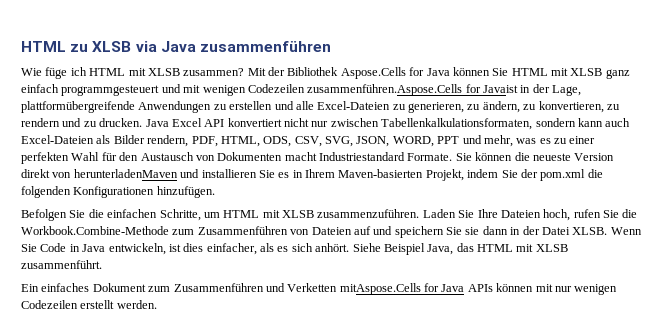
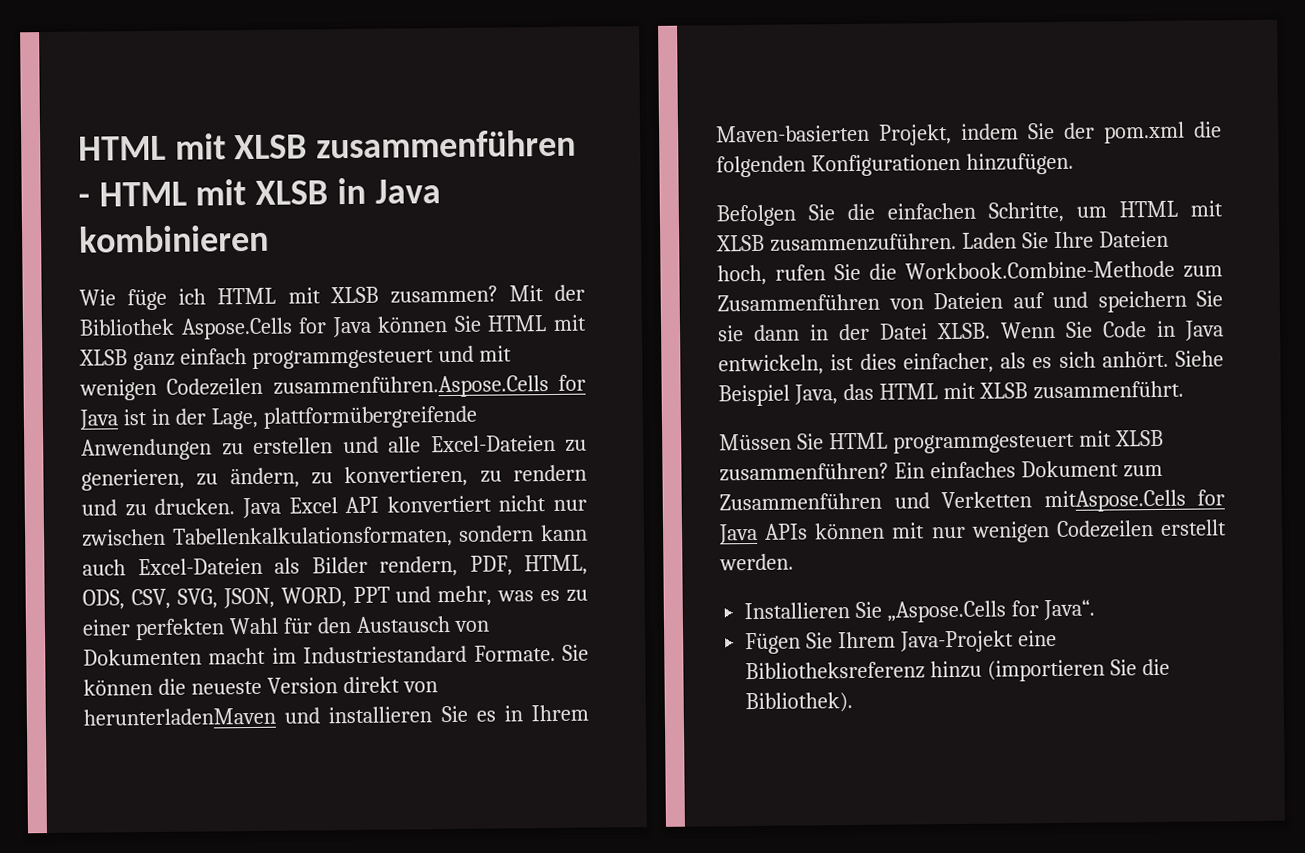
- HTML zu XLSB via Java zusammenführen
+ HTML mit XLSB zusammenführen - HTML mit XLSB in Java kombinieren
- Mit der Bibliothek Aspose.Cells for Java können Sie HTML mit XLSB ganz einfach programmgesteuert und mit wenigen Codezeilen zusammenführen.Aspose.Cells for Javaist in der Lage, plattformübergreifende Anwendungen zu erstellen und alle Excel-Dateien zu generieren, zu ändern, zu konvertieren, zu rendern und zu drucken.
+ Mit der Bibliothek Aspose.Cells for Java können Sie HTML mit XLSB ganz einfach programmgesteuert und mit wenigen Codezeilen zusammenführen.Aspose.Cells for Java ist in der Lage, plattformübergreifende Anwendungen zu erstellen und alle Excel-Dateien zu generieren, zu ändern, zu konvertieren, zu rendern und zu drucken.
- Java Excel API konvertiert nicht nur zwischen Tabellenkalkulationsformaten, sondern kann auch Excel-Dateien als Bilder rendern, PDF, HTML, ODS, CSV, SVG, JSON, WORD, PPT und mehr, was es zu einer perfekten Wahl für den Austausch von Dokumenten macht Industriestandard Formate.
+ Java Excel API konvertiert nicht nur zwischen Tabellenkalkulationsformaten, sondern kann auch Excel-Dateien als Bilder rendern, PDF, HTML, ODS, CSV, SVG, JSON, WORD, PPT und mehr, was es zu einer perfekten Wahl für den Austausch von Dokumenten macht im Industriestandard Formate.
+ Müssen Sie HTML programmgesteuert mit XLSB zusammenführen?
+ Installieren Sie „Aspose.Cells for Java“.
+ Fügen Sie Ihrem Java-Projekt eine Bibliotheksreferenz hinzu (importieren Sie die Bibliothek).

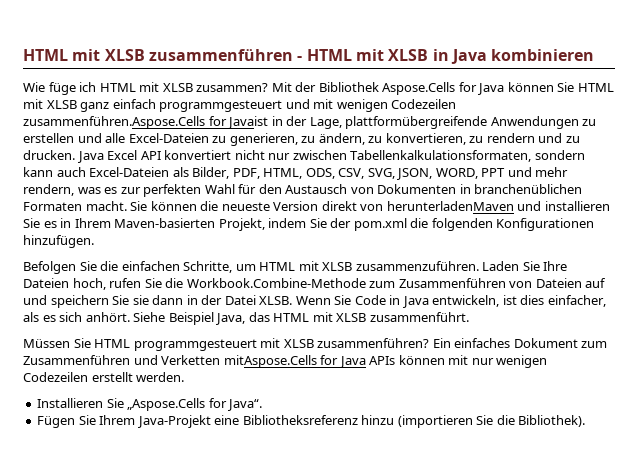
- Mit der Bibliothek Aspose.Cells for Java können Sie HTML mit XLSB ganz einfach programmgesteuert und mit wenigen Codezeilen zusammenführen.Aspose.Cells for Java ist in der Lage, plattformübergreifende Anwendungen zu erstellen und alle Excel-Dateien zu generieren, zu ändern, zu konvertieren, zu rendern und zu drucken.
+ Mit der Bibliothek Aspose.Cells for Java können Sie HTML mit XLSB ganz einfach programmgesteuert und mit wenigen Codezeilen zusammenführen.Aspose.Cells for Javaist in der Lage, plattformübergreifende Anwendungen zu erstellen und alle Excel-Dateien zu generieren, zu ändern, zu konvertieren, zu rendern und zu drucken.
- Java Excel API konvertiert nicht nur zwischen Tabellenkalkulationsformaten, sondern kann auch Excel-Dateien als Bilder rendern, PDF, HTML, ODS, CSV, SVG, JSON, WORD, PPT und mehr, was es zu einer perfekten Wahl für den Austausch von Dokumenten macht im Industriestandard Formate.
+ Java Excel API konvertiert nicht nur zwischen Tabellenkalkulationsformaten, sondern kann auch Excel-Dateien als Bilder, PDF, HTML, ODS, CSV, SVG, JSON, WORD, PPT und mehr rendern, was es zur perfekten Wahl für den Austausch von Dokumenten in branchenüblichen Formaten macht.

